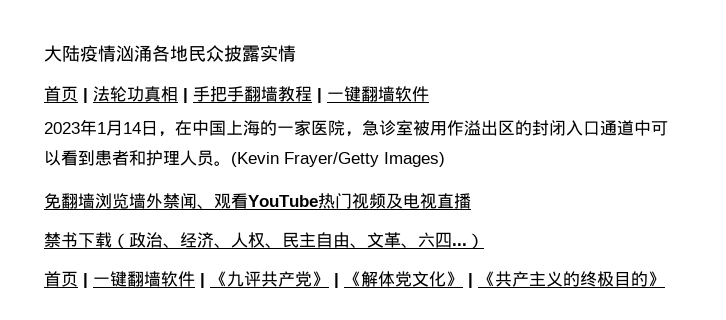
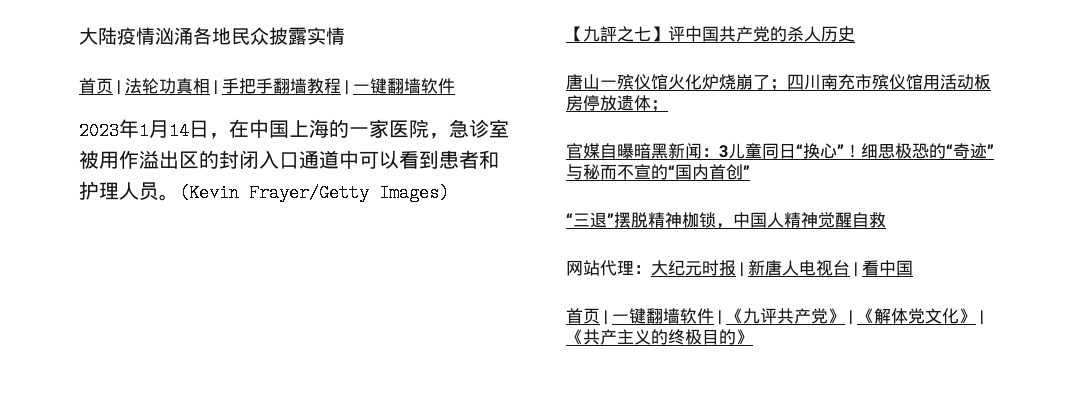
- 免翻墙浏览墙外禁闻、观看YouTube热门视频及电视直播
- 禁书下载（政治、经济、人权、民主自由、文革、六四...）
+ 【九評之七】评中国共产党的杀人历史
+ 唐山一殡仪馆火化炉烧崩了；四川南充市殡仪馆用活动板房停放遗体；
+ 官媒自曝暗黑新闻：3儿童同日“换心”！细思极恐的“奇迹”与秘而不宣的“国内首创”
+ “三退”摆脱精神枷锁，中国人精神觉醒自救
+ 网站代理：大纪元时报 | 新唐人电视台 | 看中国

